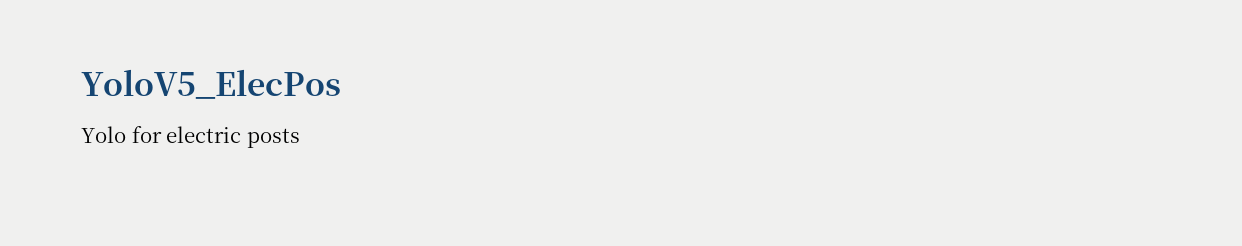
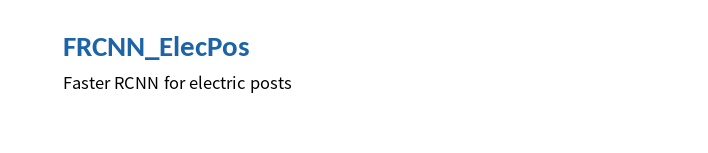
- YoloV5_ElecPos
- Yolo for electric posts
+ FRCNN_ElecPos
+ Faster RCNN for electric posts

